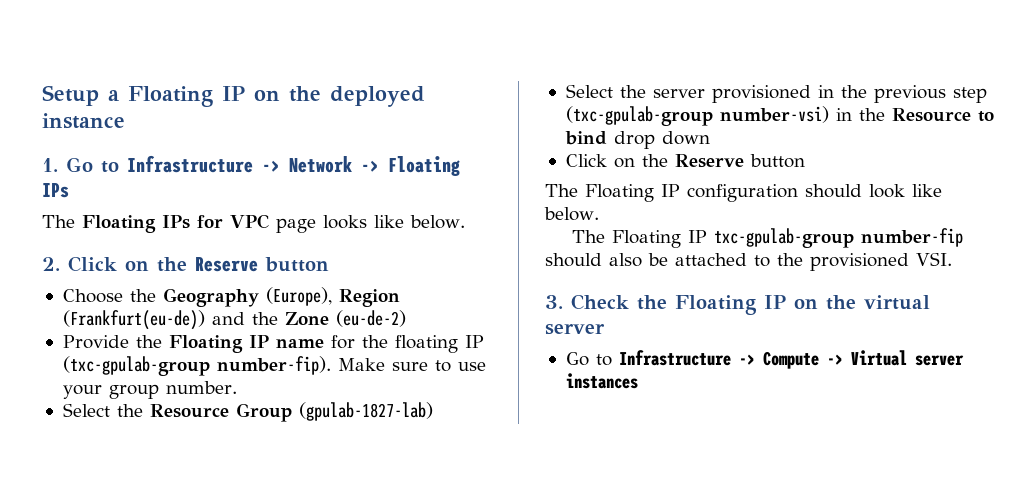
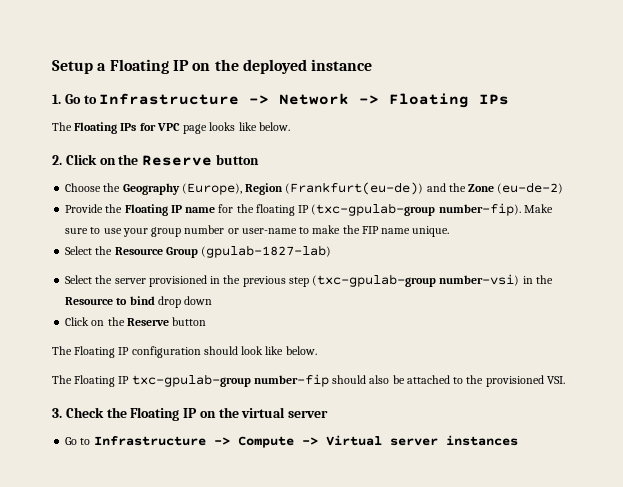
- Make sure to use your group number.
+ Make sure to use your group number or user-name to make the FIP name unique.

